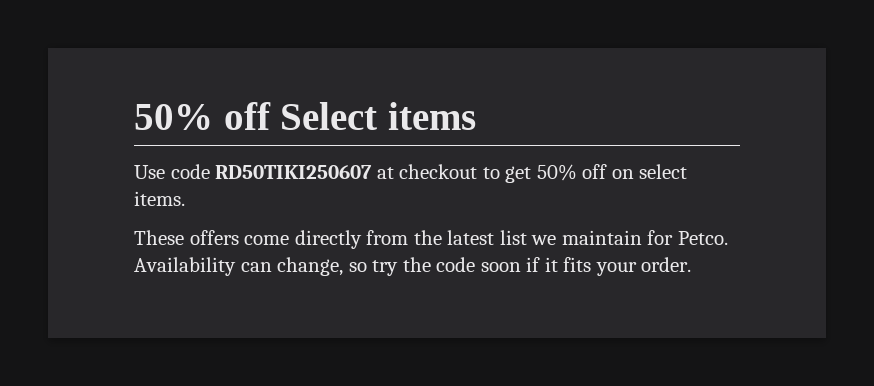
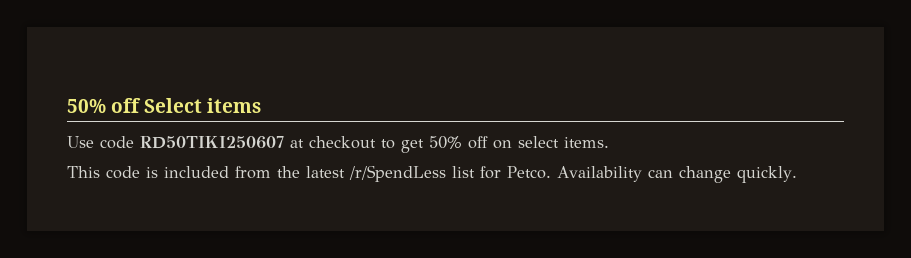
- These offers come directly from the latest list we maintain for Petco. Availability can change, so try the code soon if it fits your order.
+ This code is included from the latest /r/SpendLess list for Petco. Availability can change quickly.

